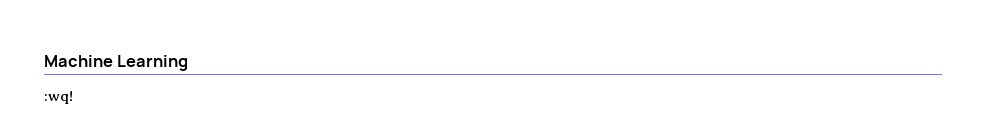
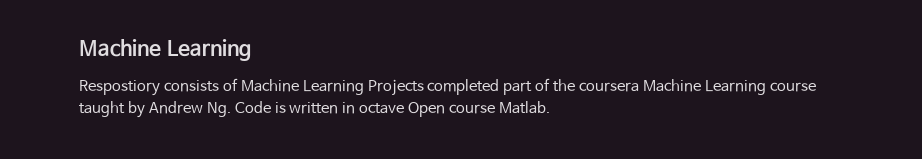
- :wq!
+ Respostiory consists of Machine Learning Projects completed part of the coursera Machine Learning course taught by Andrew Ng. Code is written in octave Open course Matlab.

